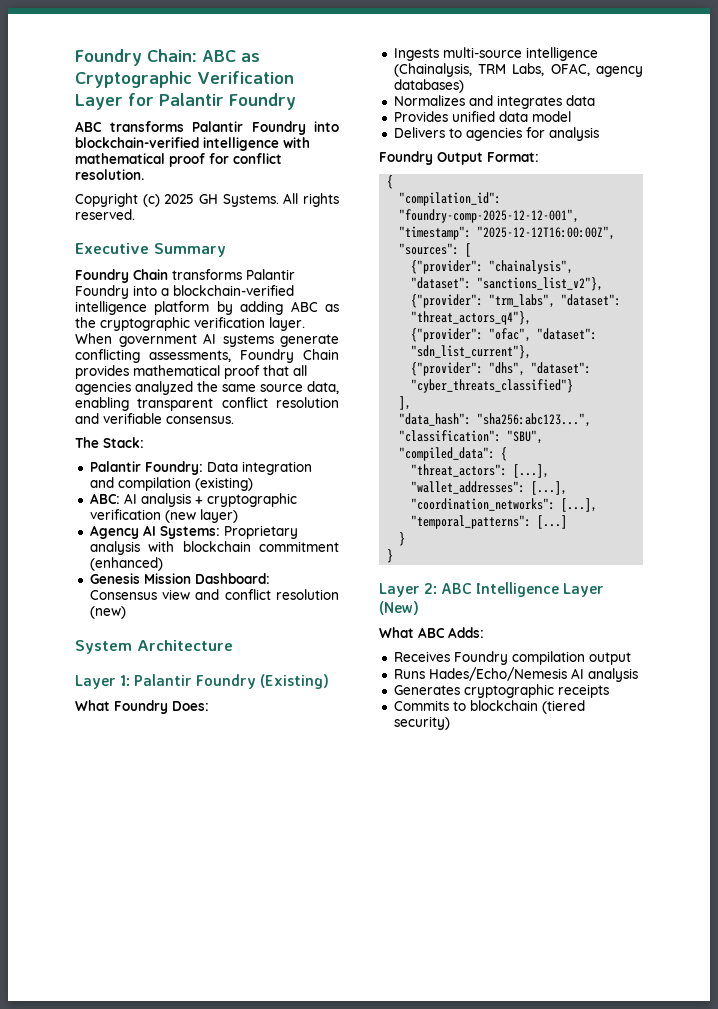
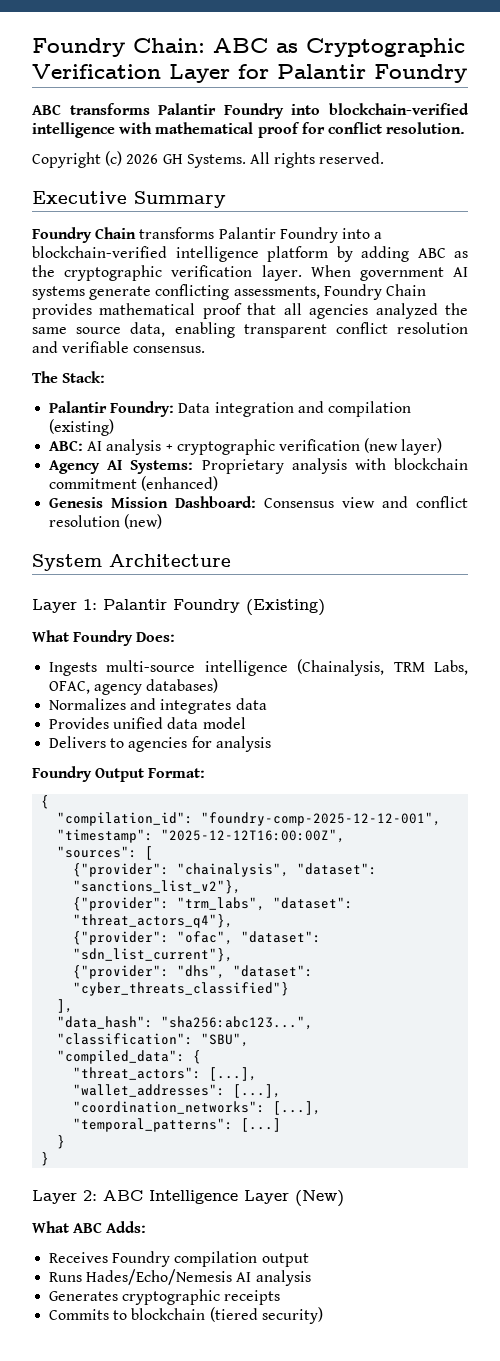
- Copyright (c) 2025 GH Systems.
+ Copyright (c) 2026 GH Systems.

